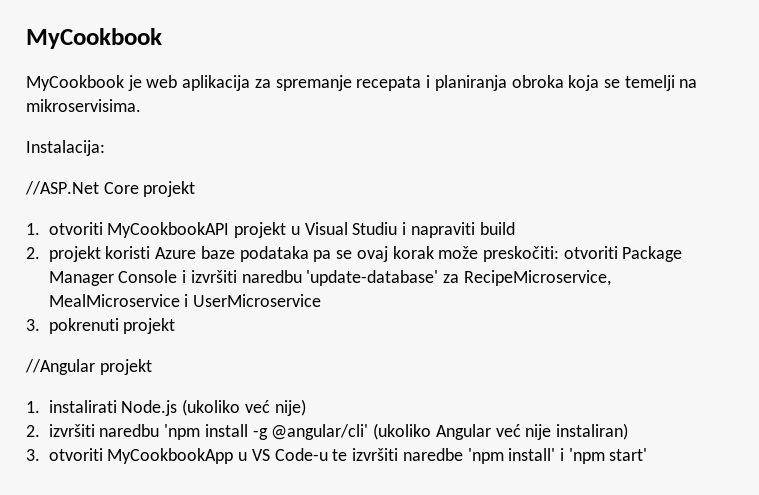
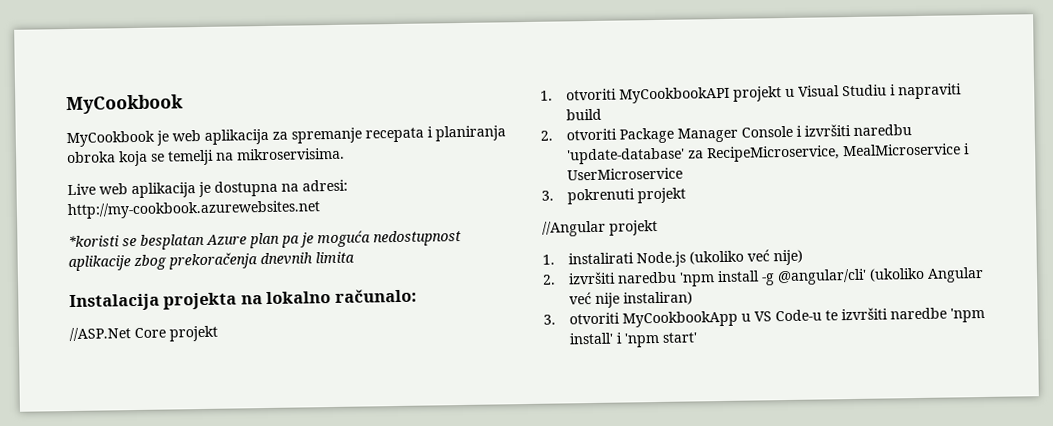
- Instalacija:
+ Live web aplikacija je dostupna na adresi: http://my-cookbook.azurewebsites.net
+ *koristi se besplatan Azure plan pa je moguća nedostupnost aplikacije zbog prekoračenja dnevnih limita
+ Instalacija projekta na lokalno računalo:
- 2. projekt koristi Azure baze podataka pa se ovaj korak može preskočiti: otvoriti Package Manager Console i izvršiti naredbu 'update-database' za RecipeMicroservice, MealMicroservice i UserMicroservice
+ 2. otvoriti Package Manager Console i izvršiti naredbu 'update-database' za RecipeMicroservice, MealMicroservice i UserMicroservice

